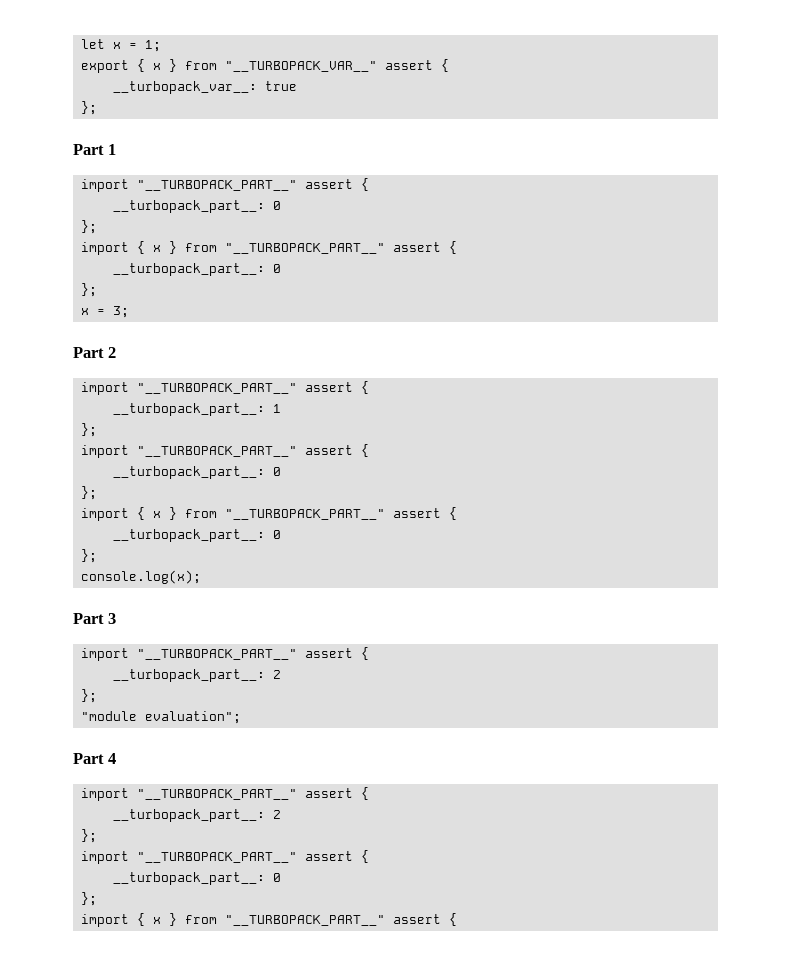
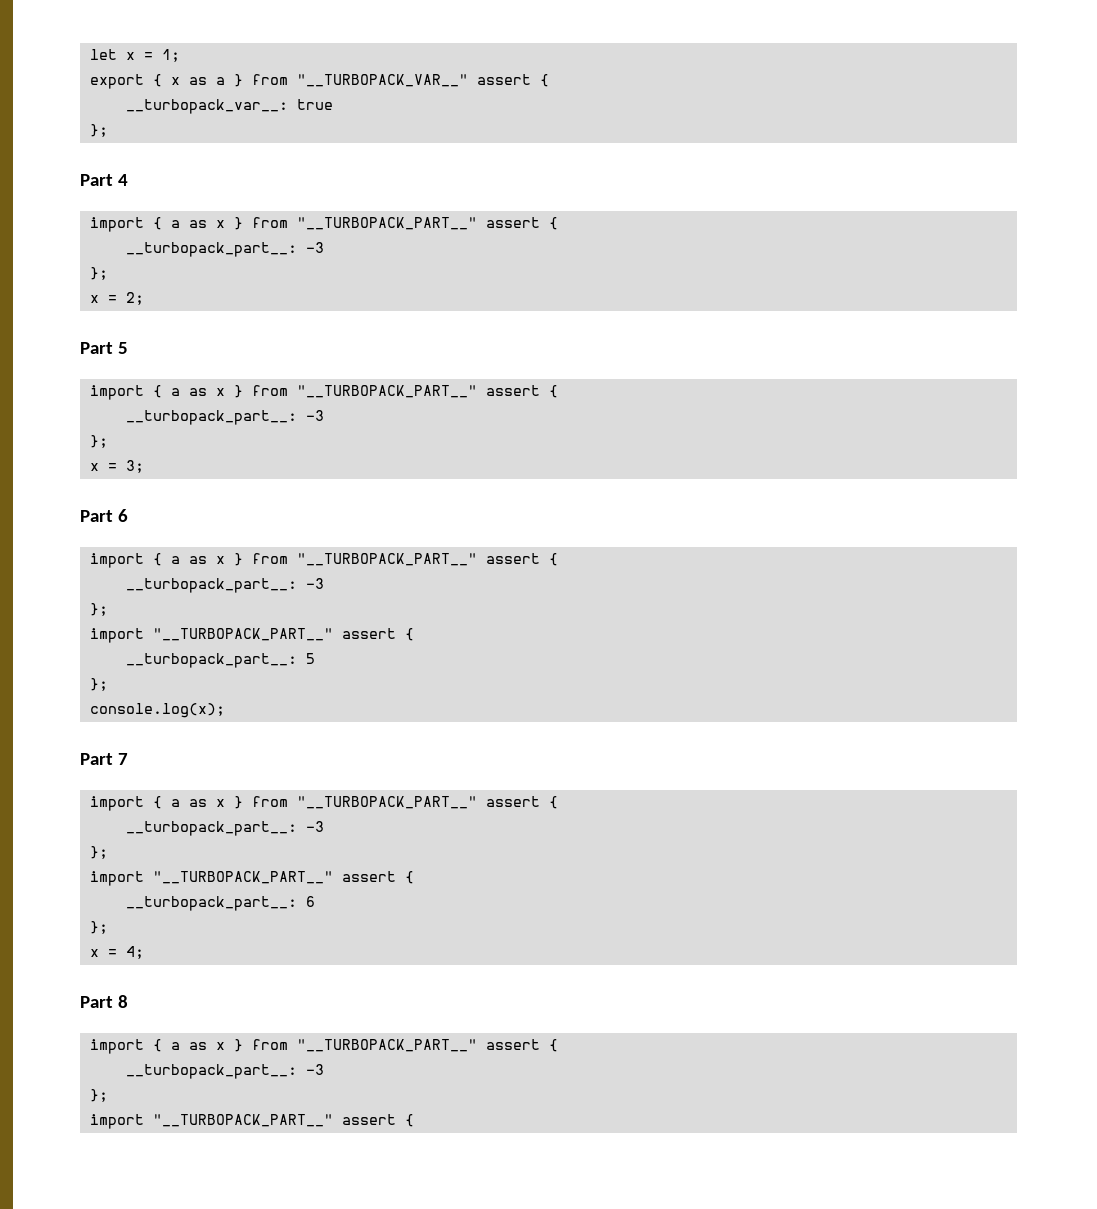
- export { x } from "__TURBOPACK_VAR__" assert {
+ export { x as a } from "__TURBOPACK_VAR__" assert {
- Part 1
- import "__TURBOPACK_PART__" assert {
- __turbopack_part__: 0
+ Part 4
+ import { a as x } from "__TURBOPACK_PART__" assert {
+ __turbopack_part__: -3
  };
- import { x } from "__TURBOPACK_PART__" assert {
- __turbopack_part__: 0
+ x = 2;
+ Part 5
+ import { a as x } from "__TURBOPACK_PART__" assert {
+ __turbopack_part__: -3
- Part 2
- import "__TURBOPACK_PART__" assert {
- __turbopack_part__: 1
+ Part 6
+ import { a as x } from "__TURBOPACK_PART__" assert {
+ __turbopack_part__: -3
  };
  import "__TURBOPACK_PART__" assert {
- __turbopack_part__: 0
- };
- import { x } from "__TURBOPACK_PART__" assert {
- __turbopack_part__: 0
+ __turbopack_part__: 5
  };
  console.log(x);
- Part 3
- import "__TURBOPACK_PART__" assert {
- __turbopack_part__: 2
- };
- "module evaluation";
- Part 4
- import "__TURBOPACK_PART__" assert {
- __turbopack_part__: 2
+ Part 7
+ import { a as x } from "__TURBOPACK_PART__" assert {
+ __turbopack_part__: -3
  };
  import "__TURBOPACK_PART__" assert {
- __turbopack_part__: 0
+ __turbopack_part__: 6
  };
- import { x } from "__TURBOPACK_PART__" assert {
+ x = 4;
+ Part 8
+ import { a as x } from "__TURBOPACK_PART__" assert {
+ __turbopack_part__: -3
+ };
+ import "__TURBOPACK_PART__" assert {

